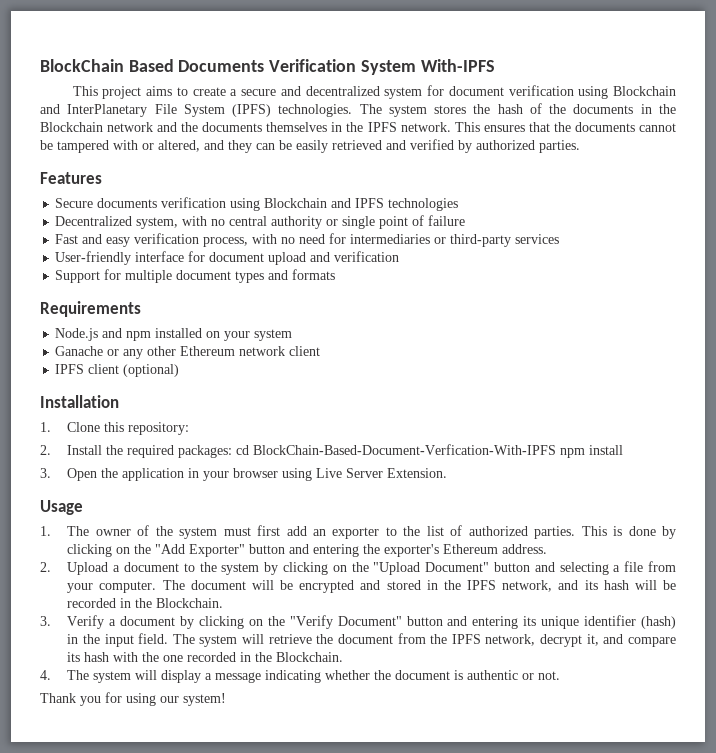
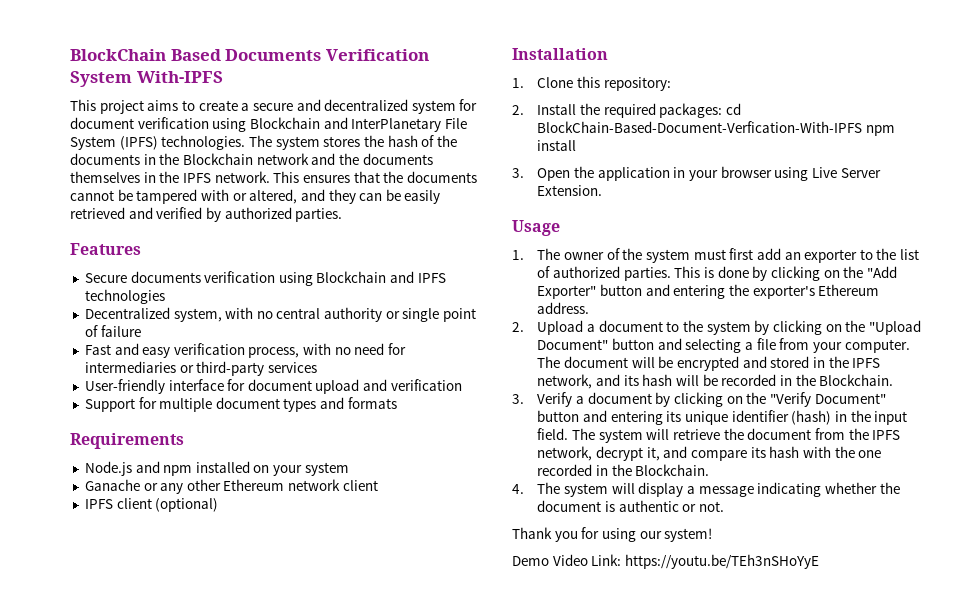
+ Demo Video Link: https://youtu.be/TEh3nSHoYyE

